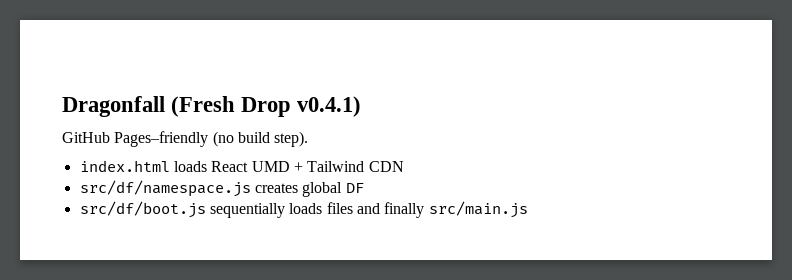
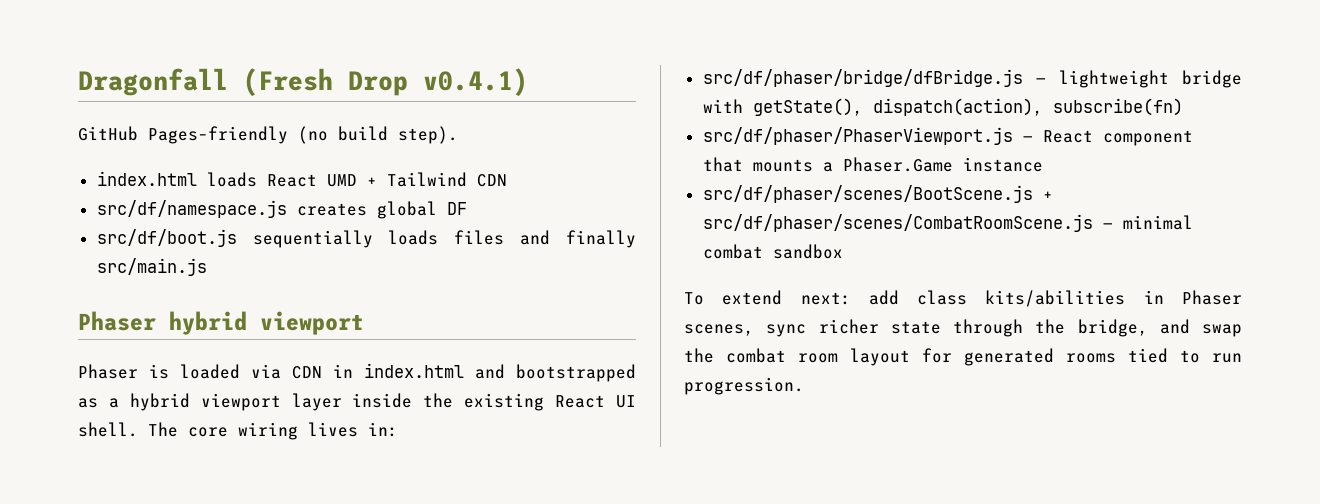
+ Phaser hybrid viewport
+ Phaser is loaded via CDN in index.html and bootstrapped as a hybrid viewport layer inside the existing React UI shell. The core wiring lives in:
+ src/df/phaser/bridge/dfBridge.js — lightweight bridge with getState(), dispatch(action), subscribe(fn)
+ src/df/phaser/PhaserViewport.js — React component that mounts a Phaser.Game instance
+ src/df/phaser/scenes/BootScene.js + src/df/phaser/scenes/CombatRoomScene.js — minimal combat sandbox
+ To extend next: add class kits/abilities in Phaser scenes, sync richer state through the bridge, and swap the combat room layout for generated rooms tied to run progression.

